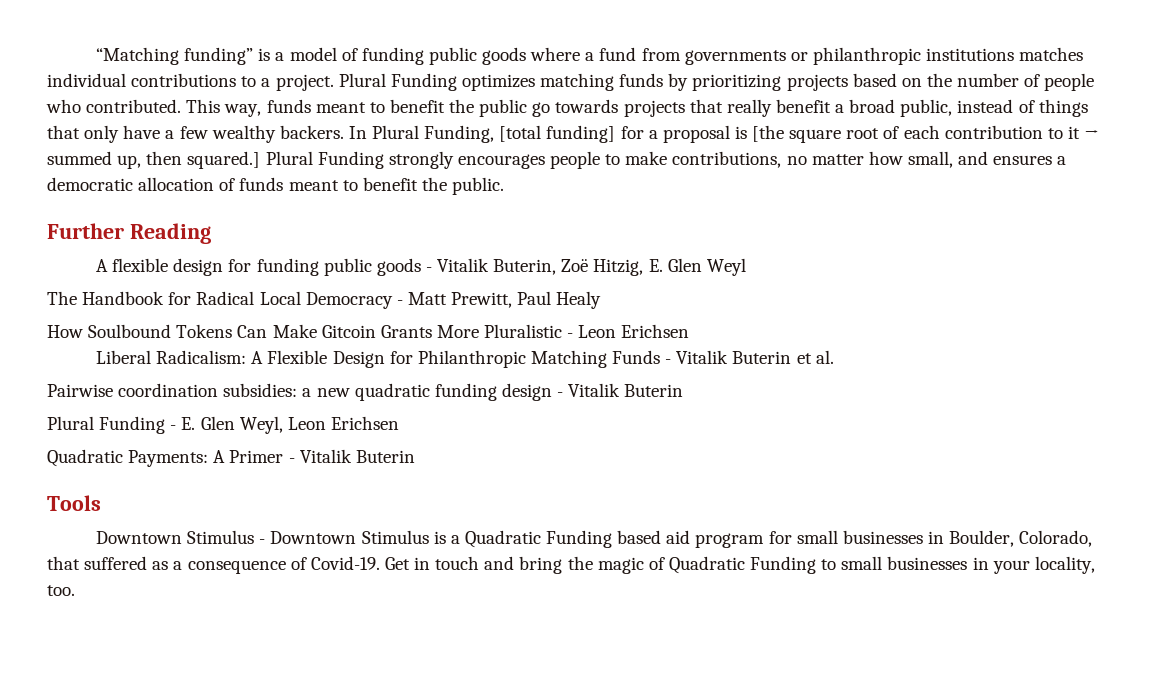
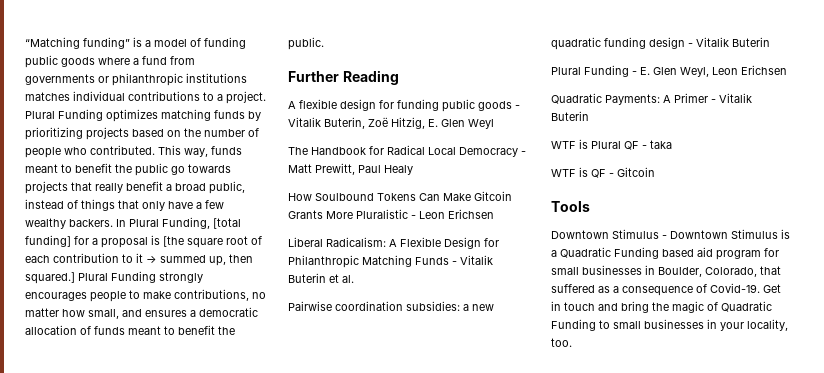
+ WTF is Plural QF - taka
+ WTF is QF - Gitcoin

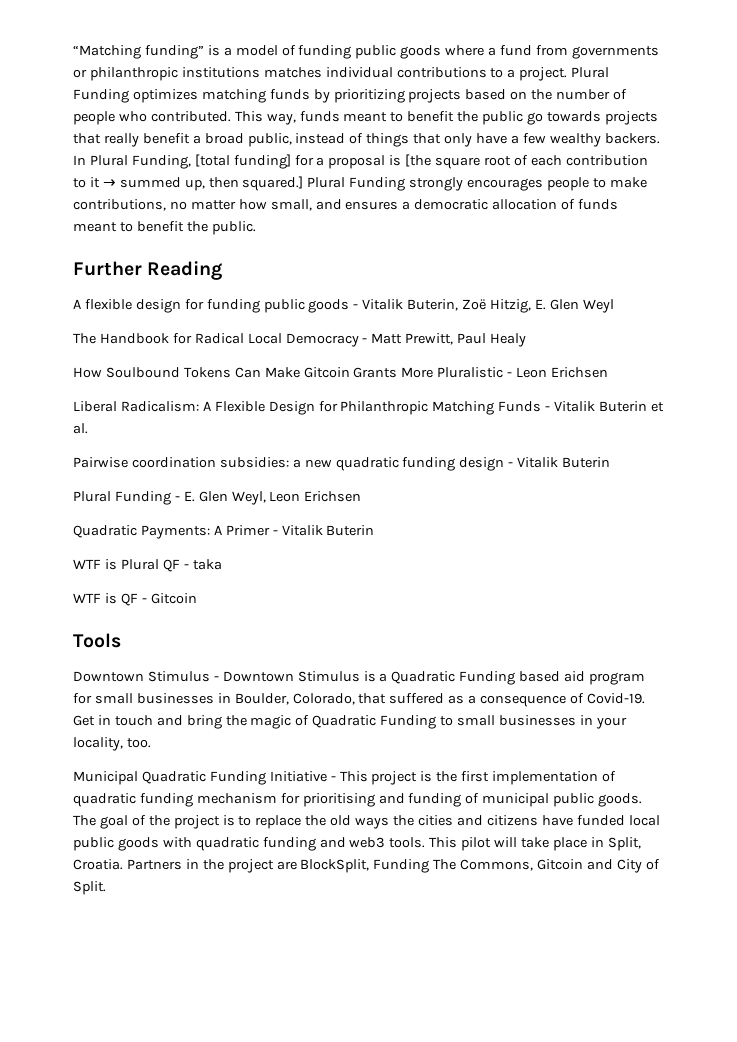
+ Municipal Quadratic Funding Initiative - This project is the first implementation of quadratic funding mechanism for prioritising and funding of municipal public goods. The goal of the project is to replace the old ways the cities and citizens have funded local public goods with quadratic funding and web3 tools. This pilot will take place in Split, Croatia. Partners in the project are BlockSplit, Funding The Commons, Gitcoin and City of Split.

